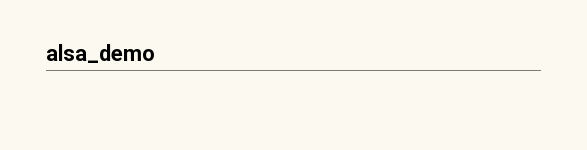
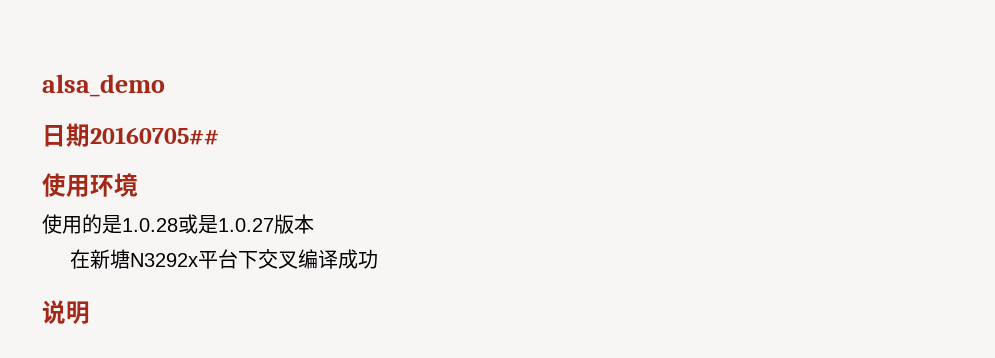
+ 日期20160705##
+ 使用环境
+ 使用的是1.0.28或是1.0.27版本
+ 在新塘N3292x平台下交叉编译成功
+ 说明

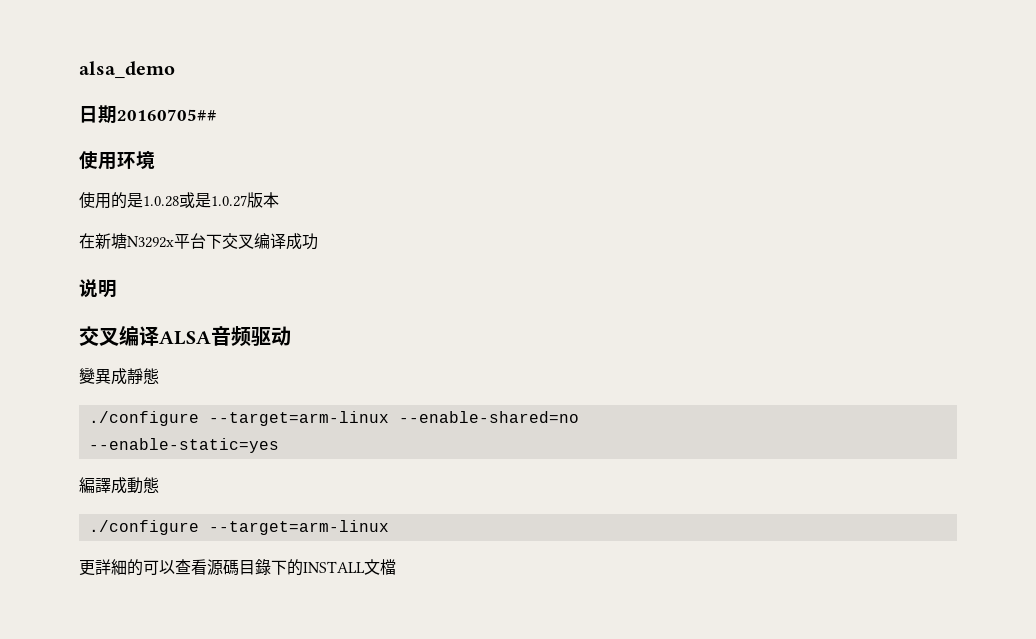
+ 交叉编译ALSA音频驱动
+ 變異成靜態
+ ./configure --target=arm-linux --enable-shared=no
+ --enable-static=yes
+ 編譯成動態
+ ./configure --target=arm-linux
+ 更詳細的可以查看源碼目錄下的INSTALL文檔

